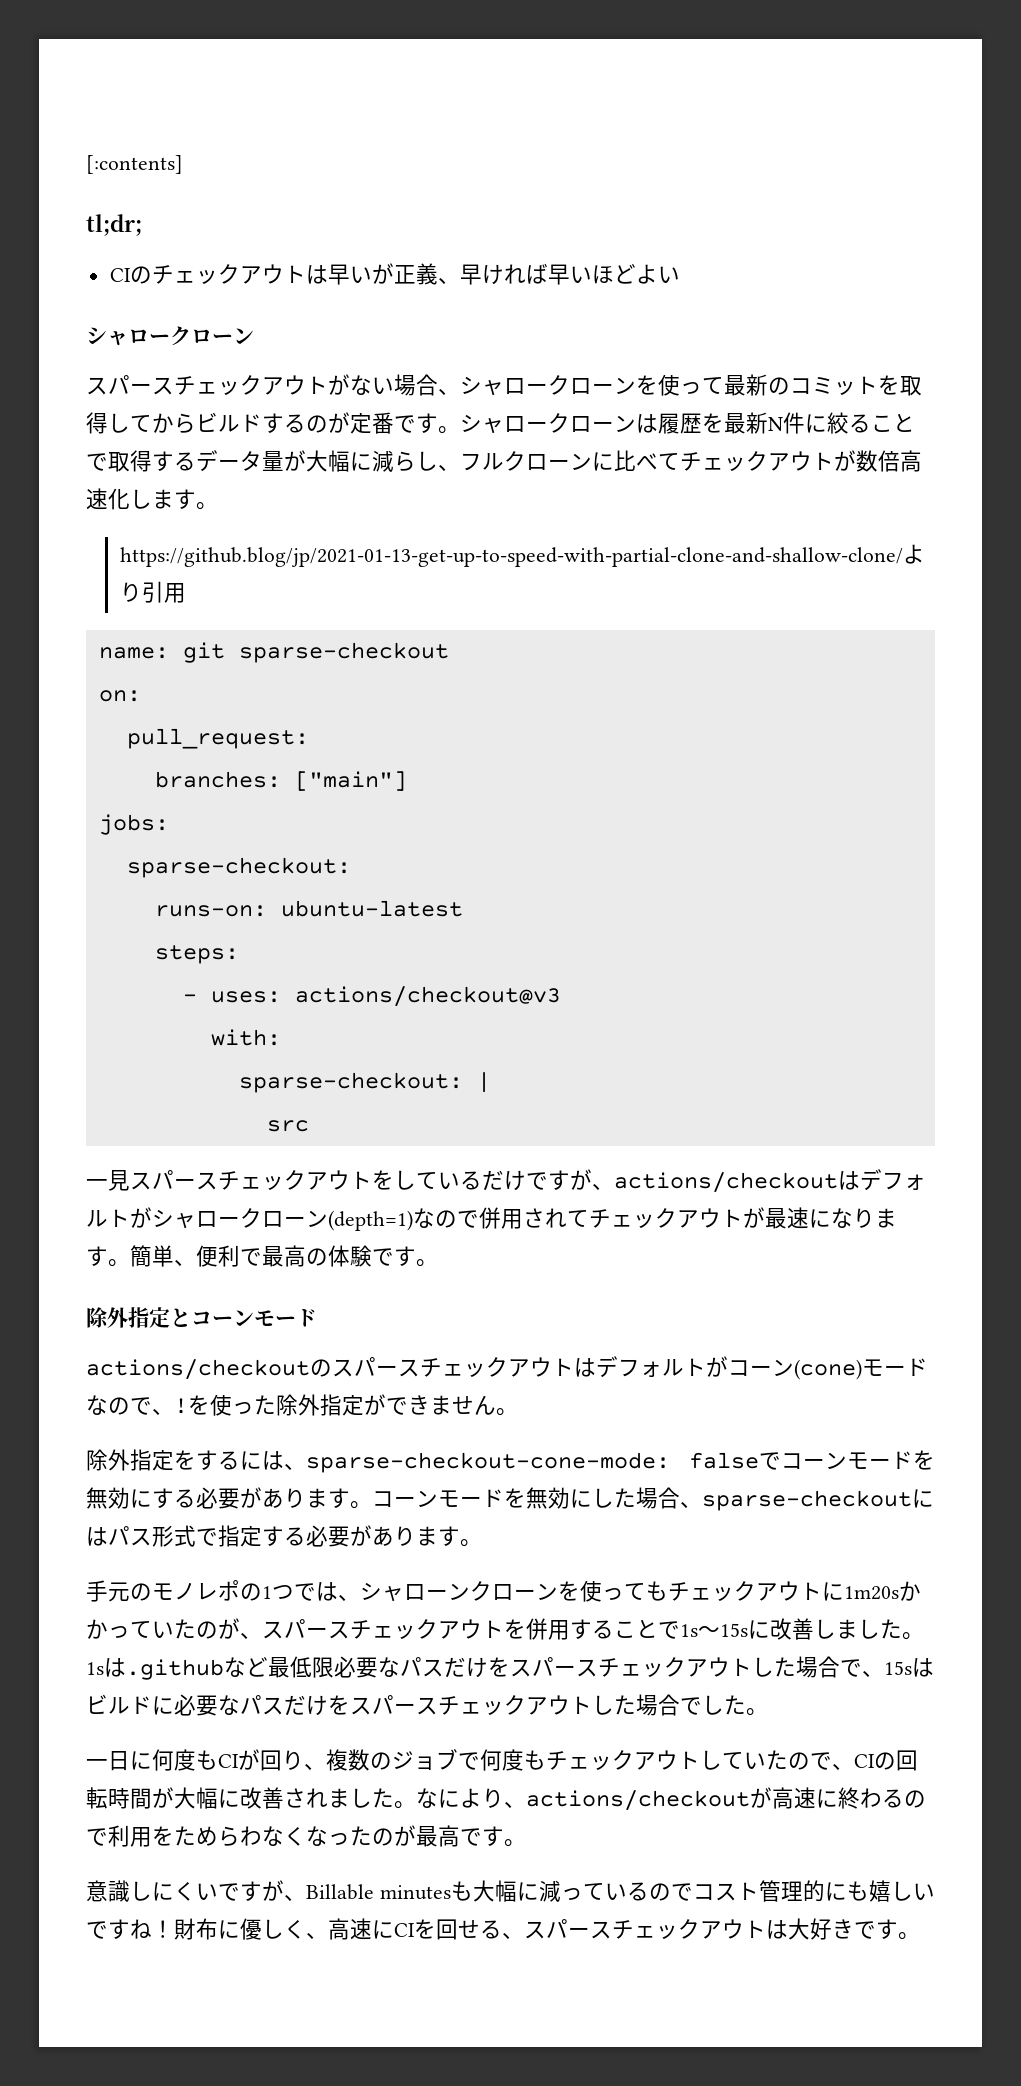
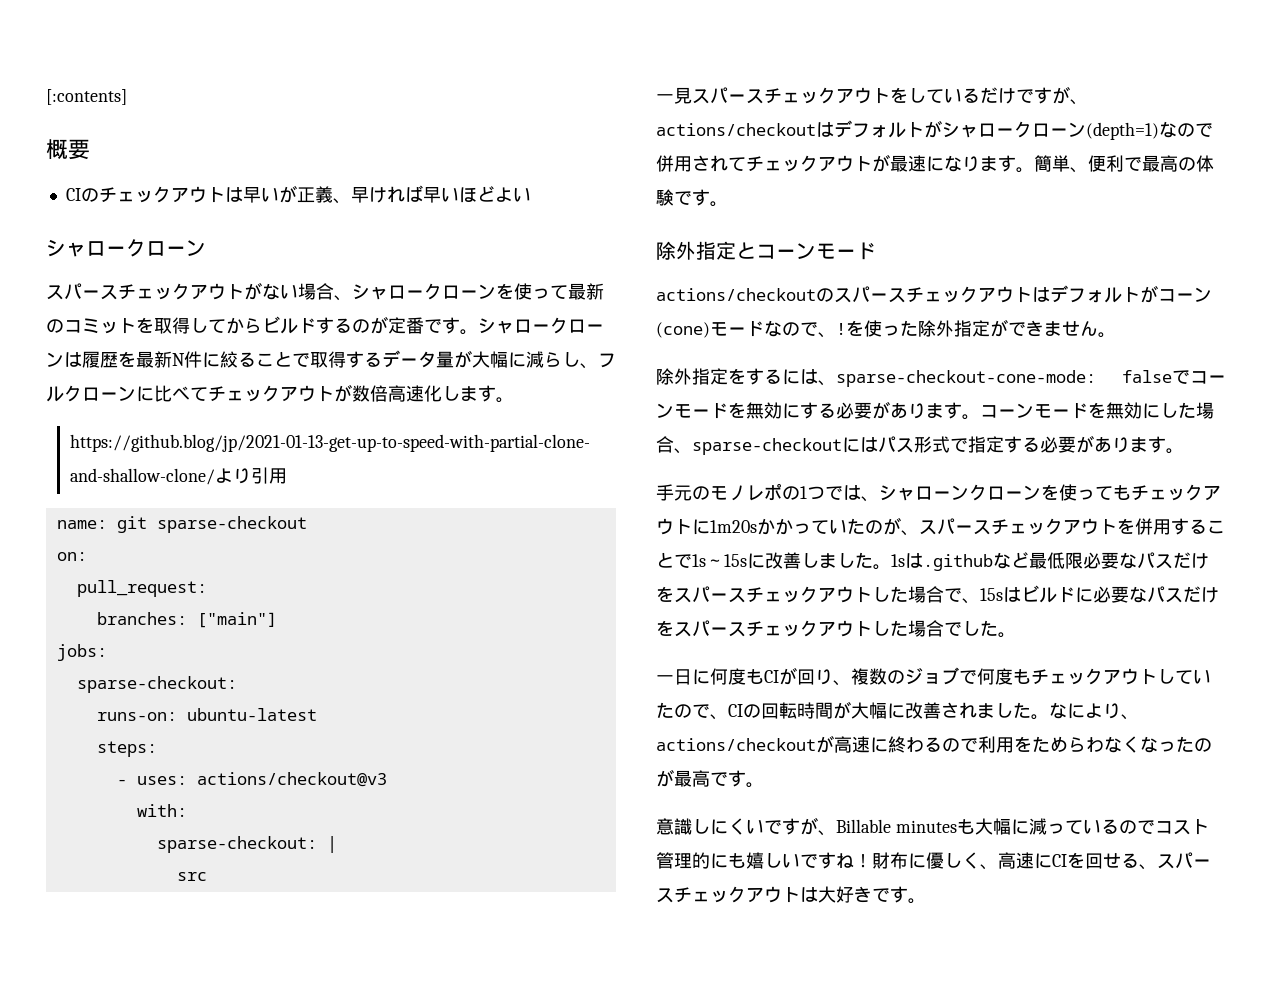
- tl;dr;
+ 概要

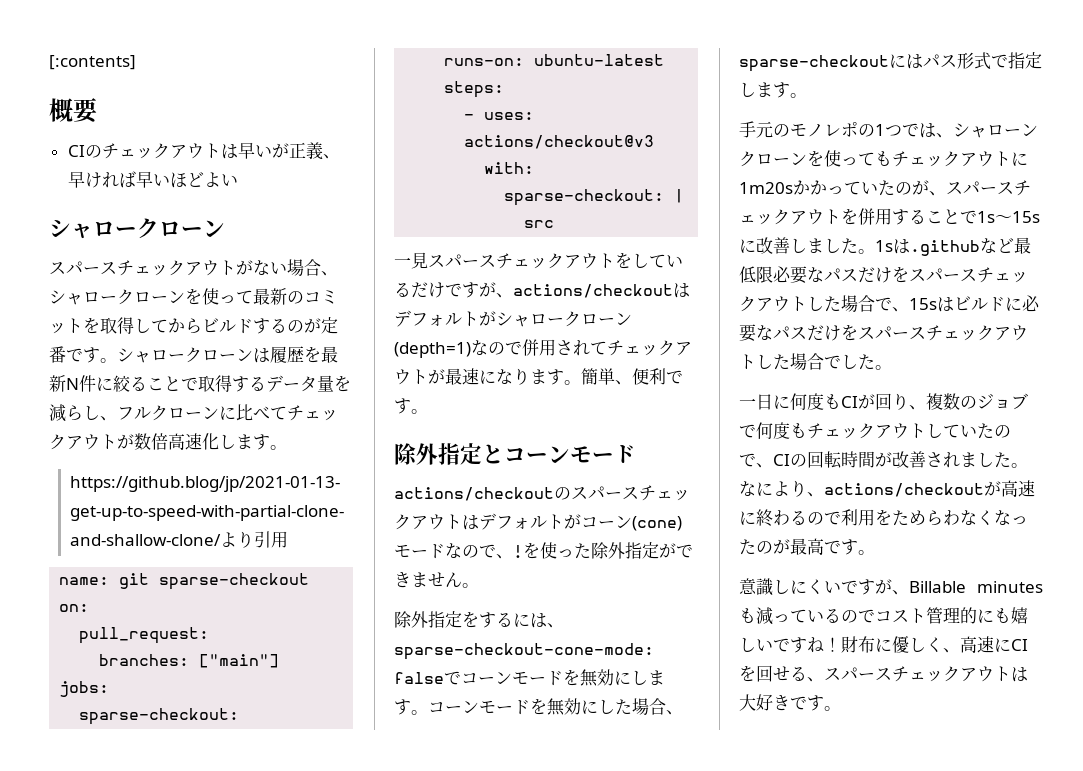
- シャロークローンは履歴を最新N件に絞ることで取得するデータ量が大幅に減らし、フルクローンに比べてチェックアウトが数倍高速化します。
+ シャロークローンは履歴を最新N件に絞ることで取得するデータ量を減らし、フルクローンに比べてチェックアウトが数倍高速化します。
- 簡単、便利で最高の体験です。
+ 簡単、便利です。
- 除外指定をするには、sparse-checkout-cone-mode: falseでコーンモードを無効にする必要があります。
+ 除外指定をするには、sparse-checkout-cone-mode: falseでコーンモードを無効にします。
- コーンモードを無効にした場合、sparse-checkoutにはパス形式で指定する必要があります。
+ コーンモードを無効にした場合、sparse-checkoutにはパス形式で指定します。
- 一日に何度もCIが回り、複数のジョブで何度もチェックアウトしていたので、CIの回転時間が大幅に改善されました。
+ 一日に何度もCIが回り、複数のジョブで何度もチェックアウトしていたので、CIの回転時間が改善されました。
- 意識しにくいですが、Billable minutesも大幅に減っているのでコスト管理的にも嬉しいですね！
+ 意識しにくいですが、Billable minutesも減っているのでコスト管理的にも嬉しいですね！

